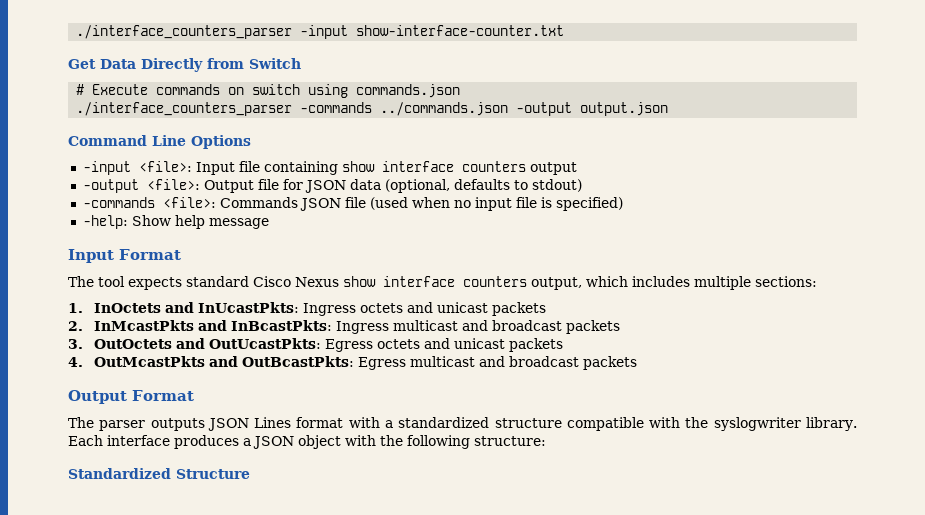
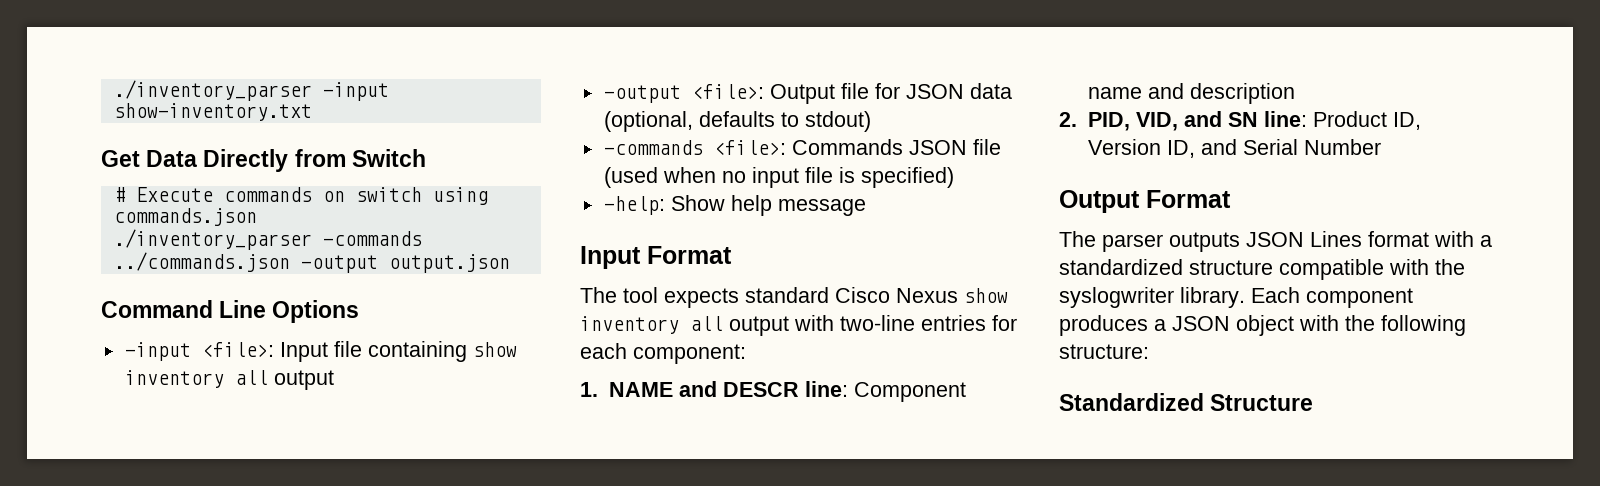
- ./interface_counters_parser -input show-interface-counter.txt
+ ./inventory_parser -input show-inventory.txt
- ./interface_counters_parser -commands ../commands.json -output output.json
+ ./inventory_parser -commands ../commands.json -output output.json
- -input <file>: Input file containing show interface counters output
+ -input <file>: Input file containing show inventory all output
- The tool expects standard Cisco Nexus show interface counters output, which includes multiple sections:
- 1. InOctets and InUcastPkts: Ingress octets and unicast packets
- 2. InMcastPkts and InBcastPkts: Ingress multicast and broadcast packets
- 3. OutOctets and OutUcastPkts: Egress octets and unicast packets
- 4. OutMcastPkts and OutBcastPkts: Egress multicast and broadcast packets
+ The tool expects standard Cisco Nexus show inventory all output with two-line entries for each component:
+ 1. NAME and DESCR line: Component name and description
+ 2. PID, VID, and SN line: Product ID, Version ID, and Serial Number
- Each interface produces a JSON object with the following structure:
+ Each component produces a JSON object with the following structure:

